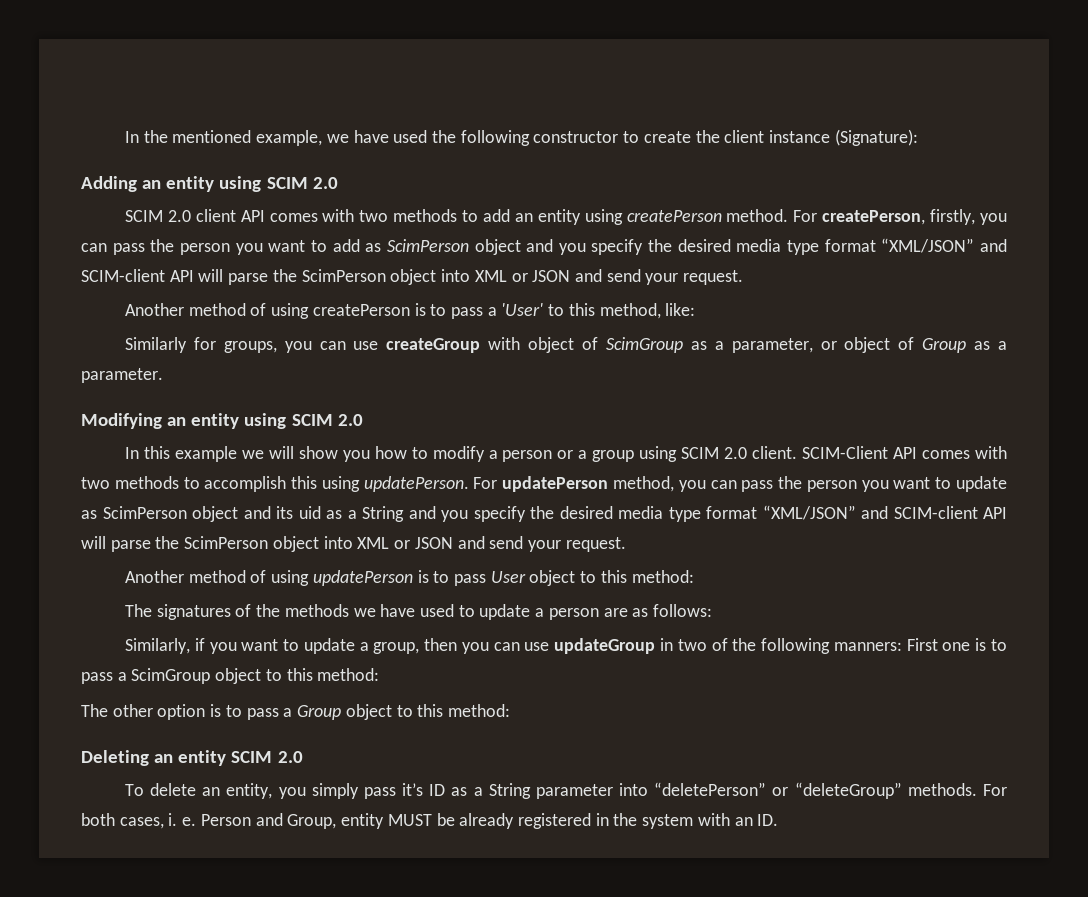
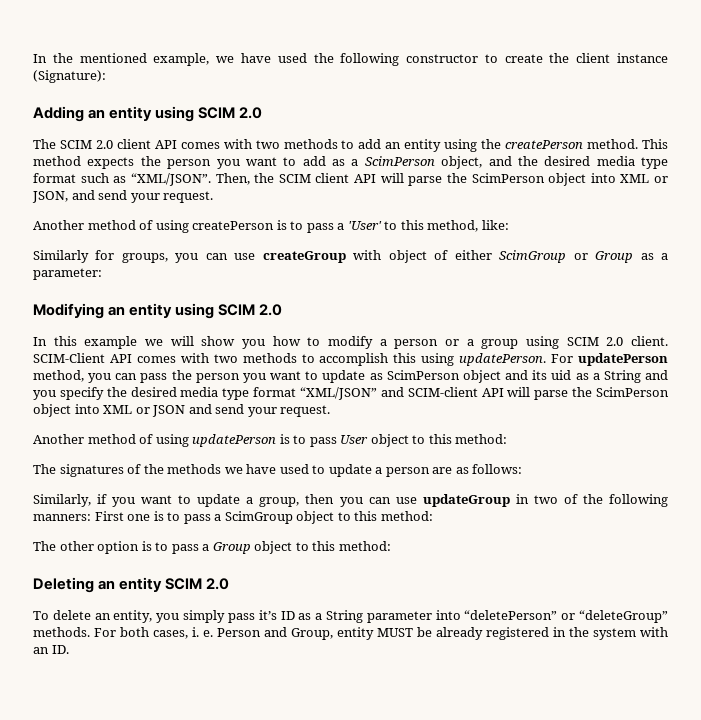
- SCIM 2.0 client API comes with two methods to add an entity using createPerson method.
+ The SCIM 2.0 client API comes with two methods to add an entity using the createPerson method.
- For createPerson, firstly, you can pass the person you want to add as ScimPerson object and you specify the desired media type format “XML/JSON” and SCIM-client API will parse the ScimPerson object into XML or JSON and send your request.
+ This method expects the person you want to add as a ScimPerson object, and the desired media type format such as “XML/JSON”. Then, the SCIM client API will parse the ScimPerson object into XML or JSON, and send your request.
- Similarly for groups, you can use createGroup with object of ScimGroup as a parameter, or object of Group as a parameter.
+ Similarly for groups, you can use createGroup with object of either ScimGroup or Group as a parameter:

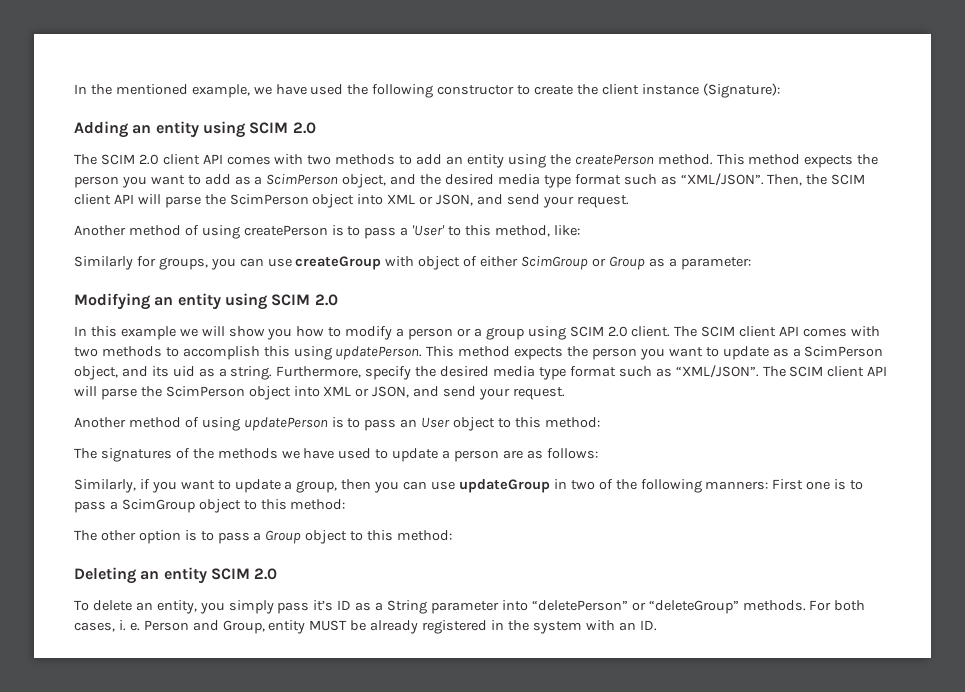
- SCIM-Client API comes with two methods to accomplish this using updatePerson.
+ The SCIM client API comes with two methods to accomplish this using updatePerson.
- For updatePerson method, you can pass the person you want to update as ScimPerson object and its uid as a String and you specify the desired media type format “XML/JSON” and SCIM-client API will parse the ScimPerson object into XML or JSON and send your request.
+ This method expects the person you want to update as a ScimPerson object, and its uid as a string. Furthermore, specify the desired media type format such as “XML/JSON”. The SCIM client API will parse the ScimPerson object into XML or JSON, and send your request.
- Another method of using updatePerson is to pass User object to this method:
+ Another method of using updatePerson is to pass an User object to this method:

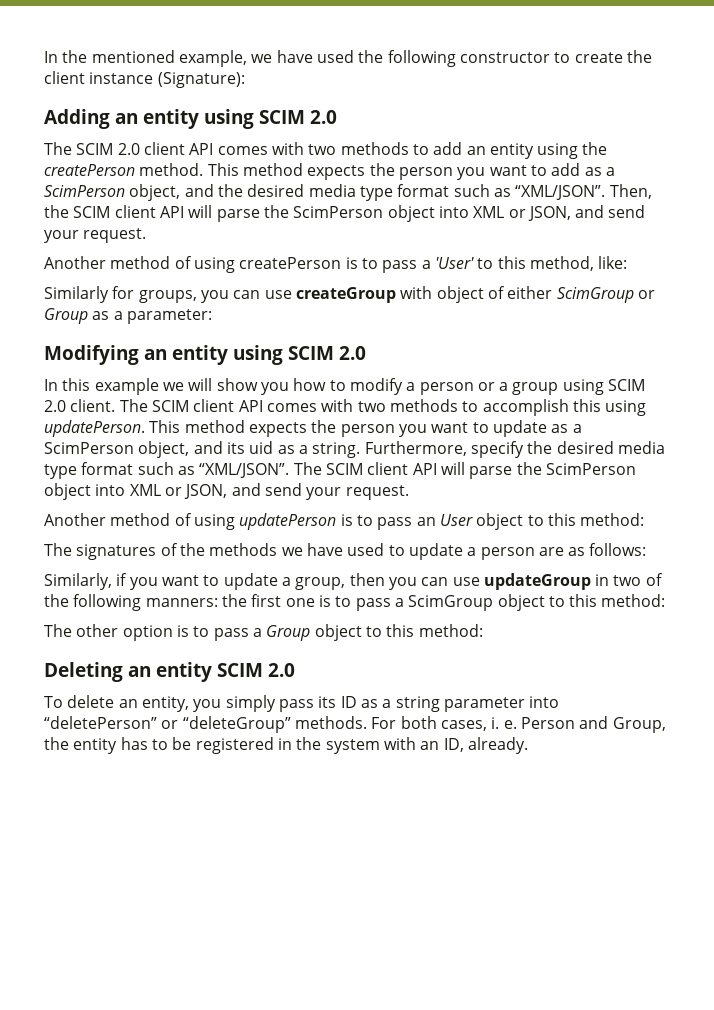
- Similarly, if you want to update a group, then you can use updateGroup in two of the following manners: First one is to pass a ScimGroup object to this method:
+ Similarly, if you want to update a group, then you can use updateGroup in two of the following manners: the first one is to pass a ScimGroup object to this method:
- To delete an entity, you simply pass it’s ID as a String parameter into “deletePerson” or “deleteGroup” methods.
+ To delete an entity, you simply pass its ID as a string parameter into “deletePerson” or “deleteGroup” methods.
- Person and Group, entity MUST be already registered in the system with an ID.
+ Person and Group, the entity has to be registered in the system with an ID, already.

